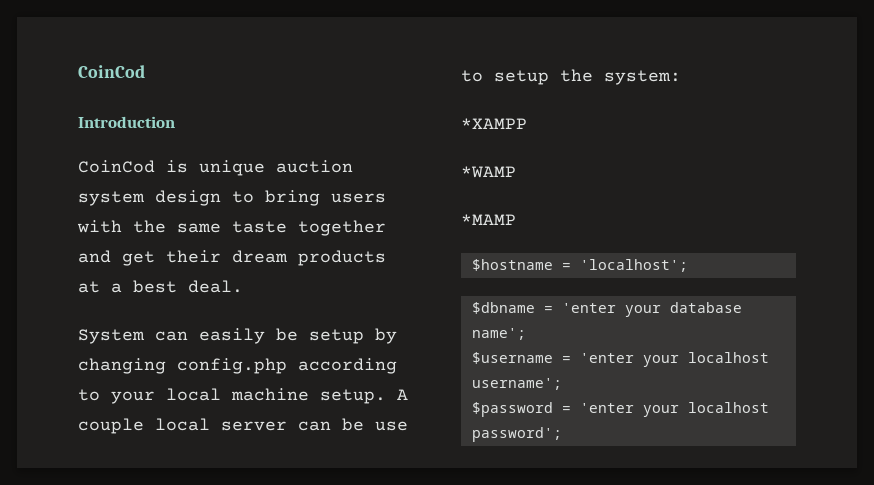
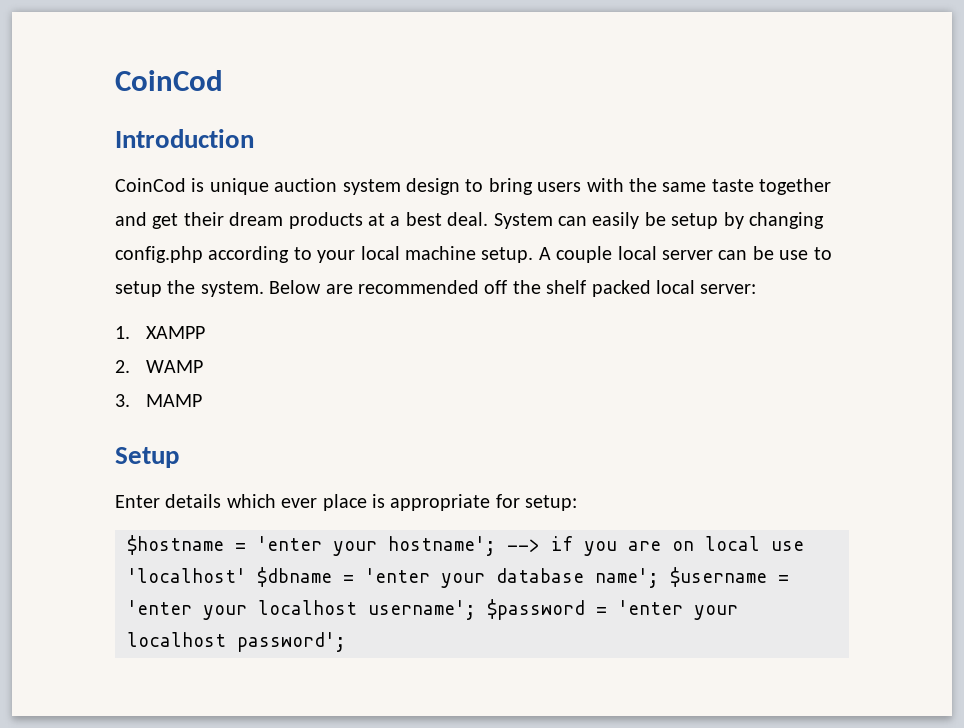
- CoinCod is unique auction system design to bring users with the same taste together and get their dream products at a best deal.
- System can easily be setup by changing config.php according to your local machine setup.
+ CoinCod is unique auction system design to bring users with the same taste together and get their dream products at a best deal. System can easily be setup by changing config.php according to your local machine setup.
- A couple local server can be use to setup the system:
- *XAMPP
- *WAMP
- *MAMP
- $hostname = 'localhost';
- $dbname = 'enter your database name';
- $username = 'enter your localhost username';
- $password = 'enter your localhost password';
+ A couple local server can be use to setup the system. Below are recommended off the shelf packed local server:
+ 1. XAMPP
+ 2. WAMP
+ 3. MAMP
+ Setup
+ Enter details which ever place is appropriate for setup:
+ $hostname = 'enter your hostname'; --> if you are on local use 'localhost' $dbname = 'enter your database name'; $username = 'enter your localhost username'; $password = 'enter your localhost password';

